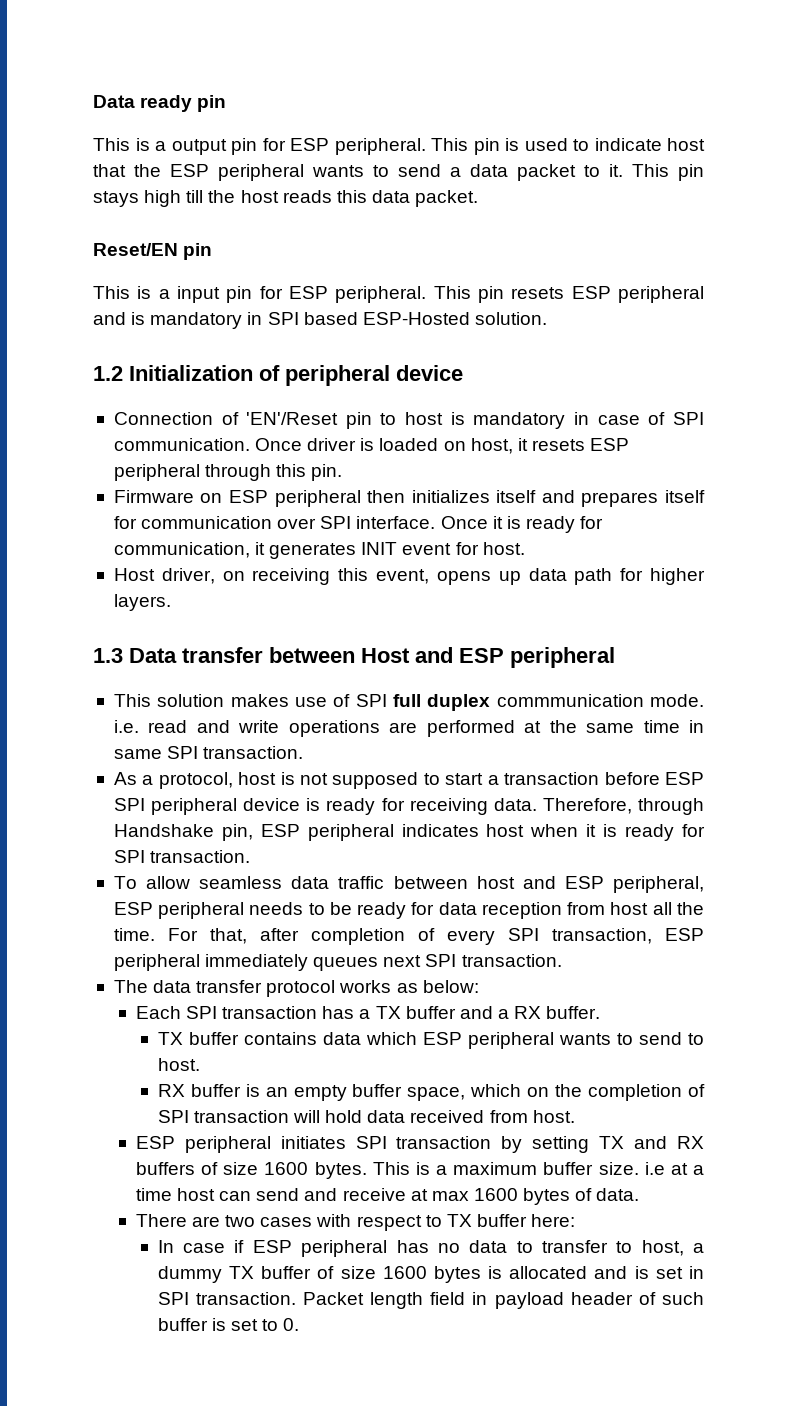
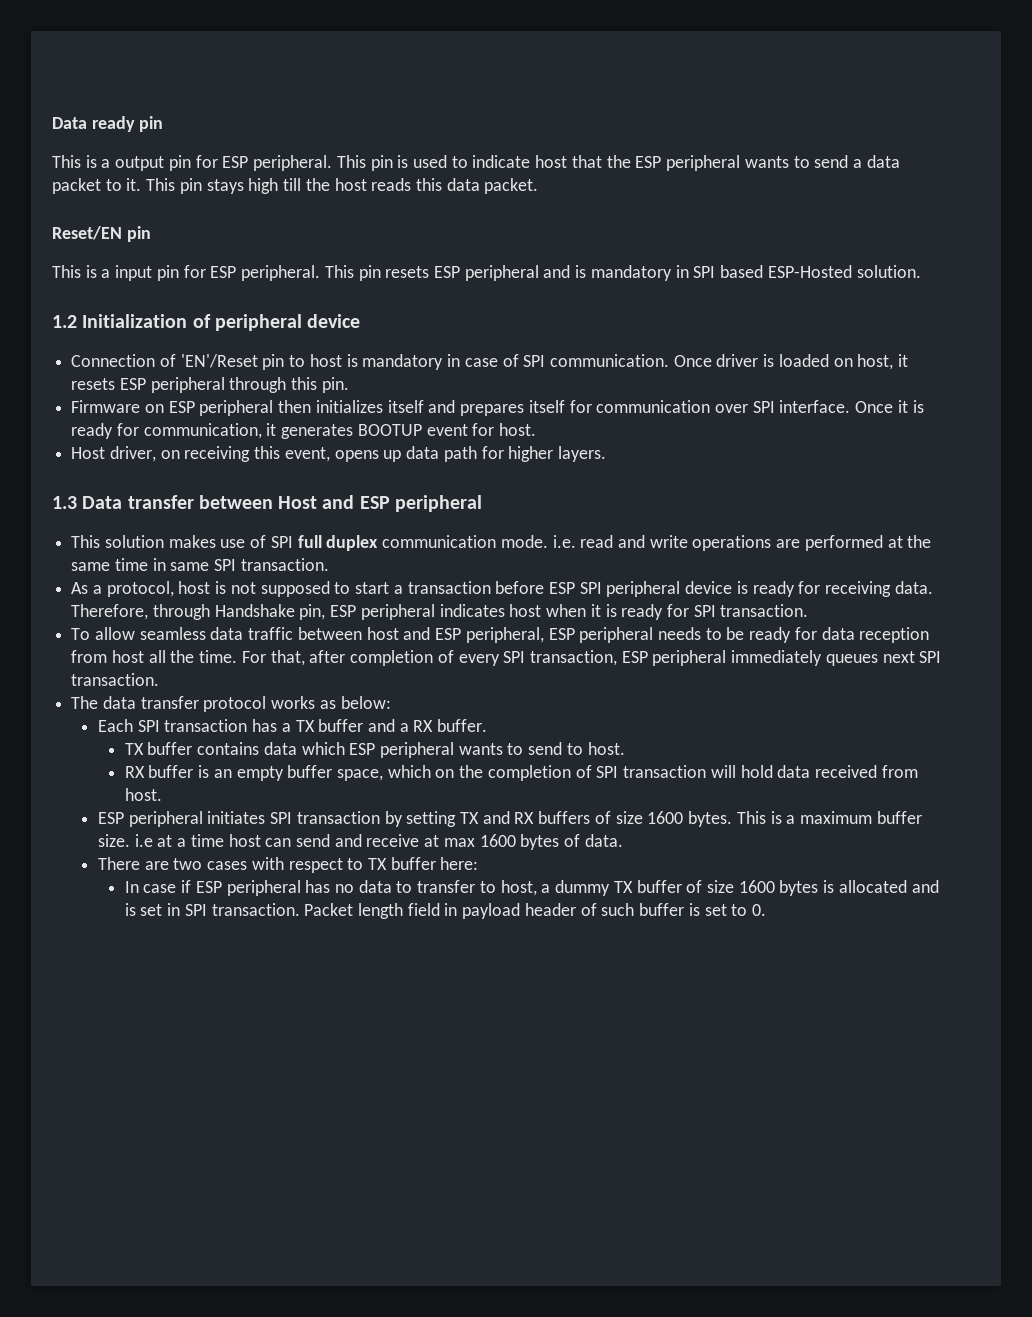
- Once it is ready for communication, it generates INIT event for host.
+ Once it is ready for communication, it generates BOOTUP event for host.
- This solution makes use of SPI full duplex commmunication mode. i.e. read and write operations are performed at the same time in same SPI transaction.
+ This solution makes use of SPI full duplex communication mode. i.e. read and write operations are performed at the same time in same SPI transaction.

